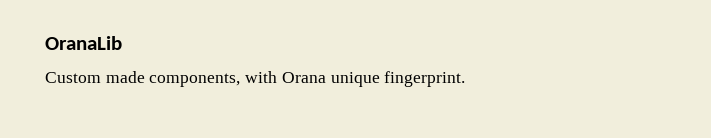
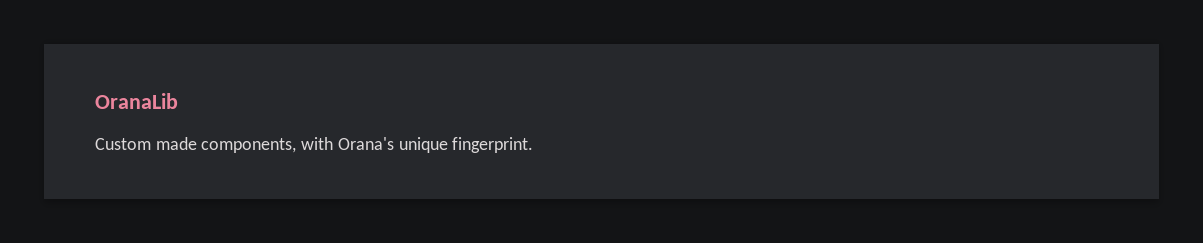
- Custom made components, with Orana unique fingerprint.
+ Custom made components, with Orana's unique fingerprint.

